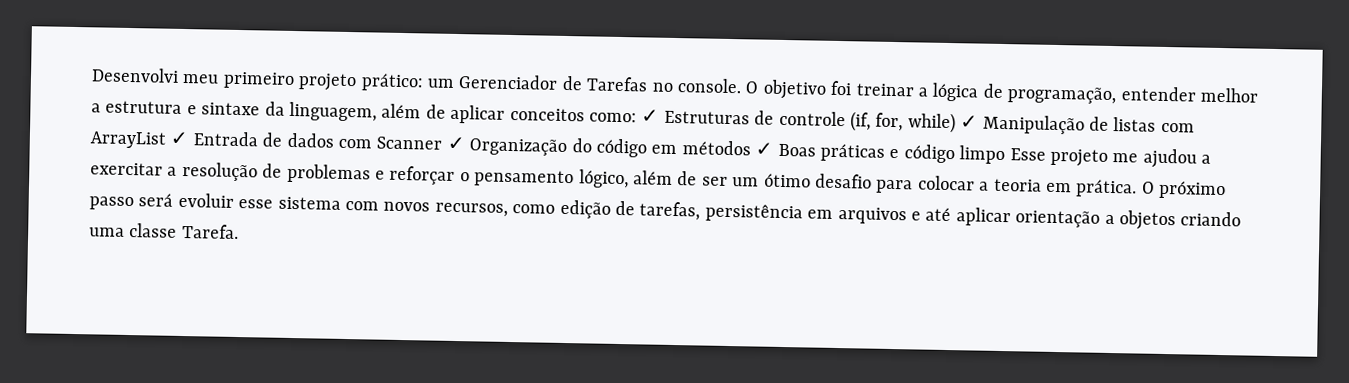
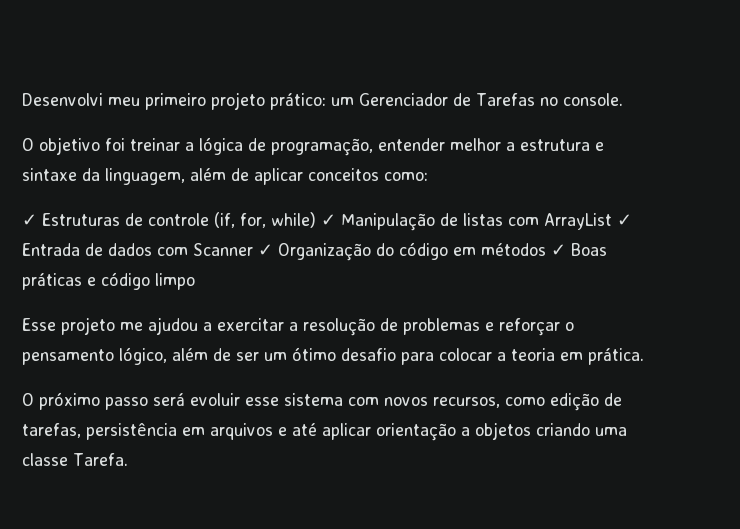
- um Gerenciador de Tarefas no console. O objetivo foi treinar a lógica de programação, entender melhor a estrutura e sintaxe da linguagem, além de aplicar conceitos como: ✓ Estruturas de controle (if, for, while) ✓ Manipulação de listas com ArrayList ✓ Entrada de dados com Scanner ✓ Organização do código em métodos ✓ Boas práticas e código limpo Esse projeto me ajudou a exercitar a resolução de problemas e reforçar o pensamento lógico, além de ser um ótimo desafio para colocar a teoria em prática. O próximo passo será evoluir esse sistema com novos recursos, como edição de tarefas, persistência em arquivos e até aplicar orientação a objetos criando uma classe Tarefa.
+ um Gerenciador de Tarefas no console.
+ O objetivo foi treinar a lógica de programação, entender melhor a estrutura e sintaxe da linguagem, além de aplicar conceitos como:
+ ✓ Estruturas de controle (if, for, while) ✓ Manipulação de listas com ArrayList ✓ Entrada de dados com Scanner ✓ Organização do código em métodos ✓ Boas práticas e código limpo
+ Esse projeto me ajudou a exercitar a resolução de problemas e reforçar o pensamento lógico, além de ser um ótimo desafio para colocar a teoria em prática.
+ O próximo passo será evoluir esse sistema com novos recursos, como edição de tarefas, persistência em arquivos e até aplicar orientação a objetos criando uma classe Tarefa.

